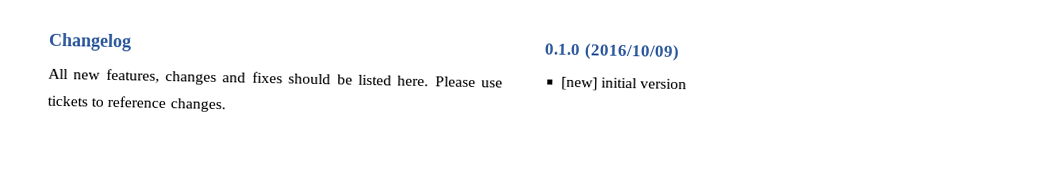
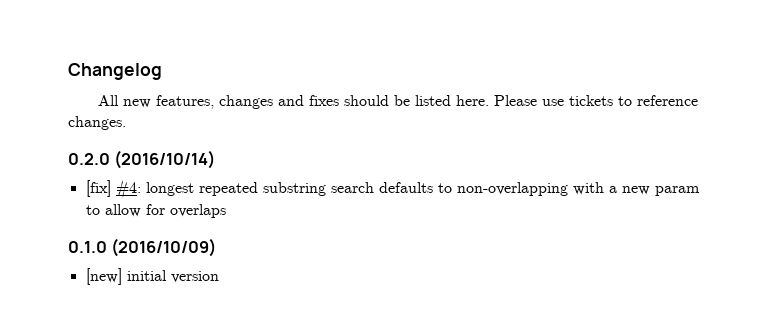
+ 0.2.0 (2016/10/14)
+ [fix] #4: longest repeated substring search defaults to non-overlapping with a new param to allow for overlaps

